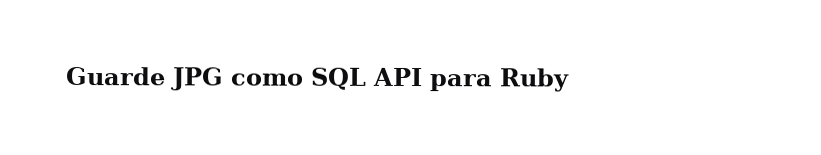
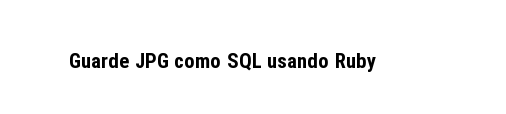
- Guarde JPG como SQL API para Ruby
+ Guarde JPG como SQL usando Ruby

